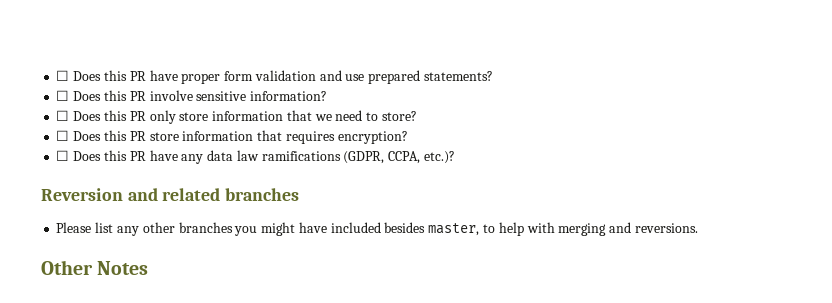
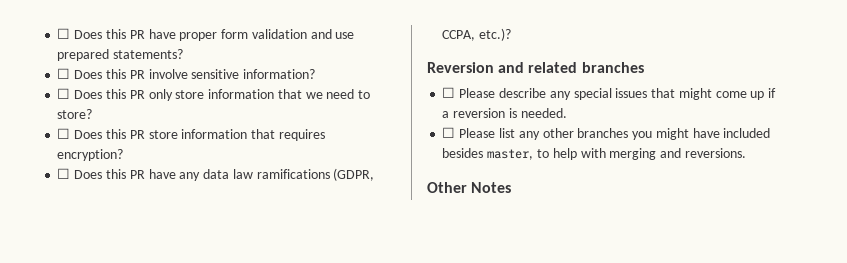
- Please list any other branches you might have included besides master, to help with merging and reversions.
+ ☐ Please describe any special issues that might come up if a reversion is needed.
+ ☐ Please list any other branches you might have included besides master, to help with merging and reversions.

